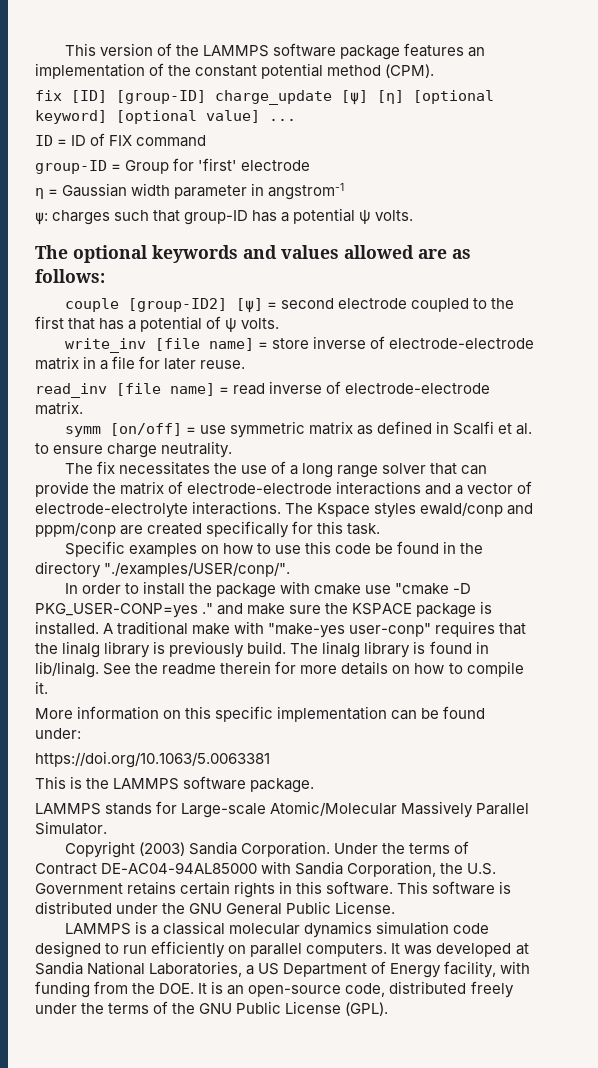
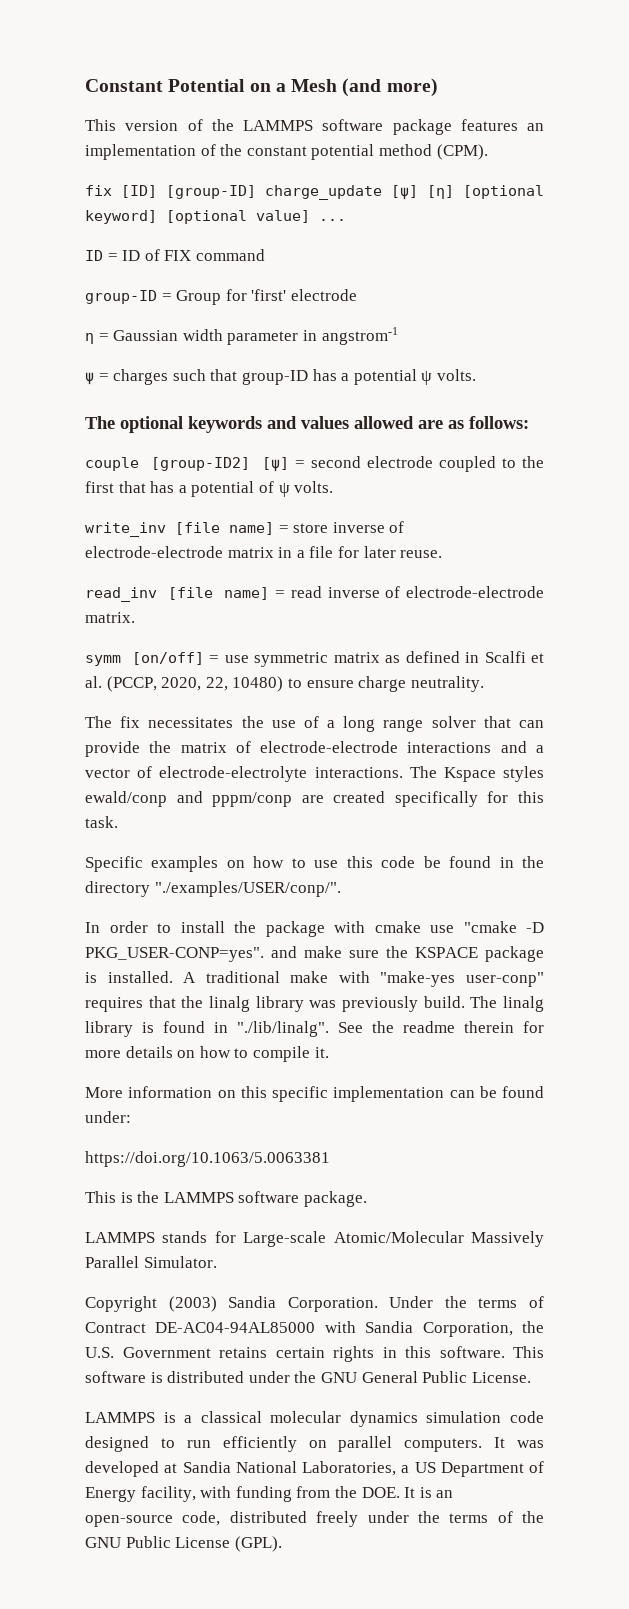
+ Constant Potential on a Mesh (and more)
- ψ: charges such that group-ID has a potential ψ volts.
+ ψ = charges such that group-ID has a potential ψ volts.
- symm [on/off] = use symmetric matrix as defined in Scalfi et al. to ensure charge neutrality.
+ symm [on/off] = use symmetric matrix as defined in Scalfi et al. (PCCP, 2020, 22, 10480) to ensure charge neutrality.
- In order to install the package with cmake use "cmake -D PKG_USER-CONP=yes ." and make sure the KSPACE package is installed.
+ In order to install the package with cmake use "cmake -D PKG_USER-CONP=yes". and make sure the KSPACE package is installed.
- A traditional make with "make-yes user-conp" requires that the linalg library is previously build.
+ A traditional make with "make-yes user-conp" requires that the linalg library was previously build.
- The linalg library is found in lib/linalg. See the readme therein for more details on how to compile it.
+ The linalg library is found in "./lib/linalg". See the readme therein for more details on how to compile it.

